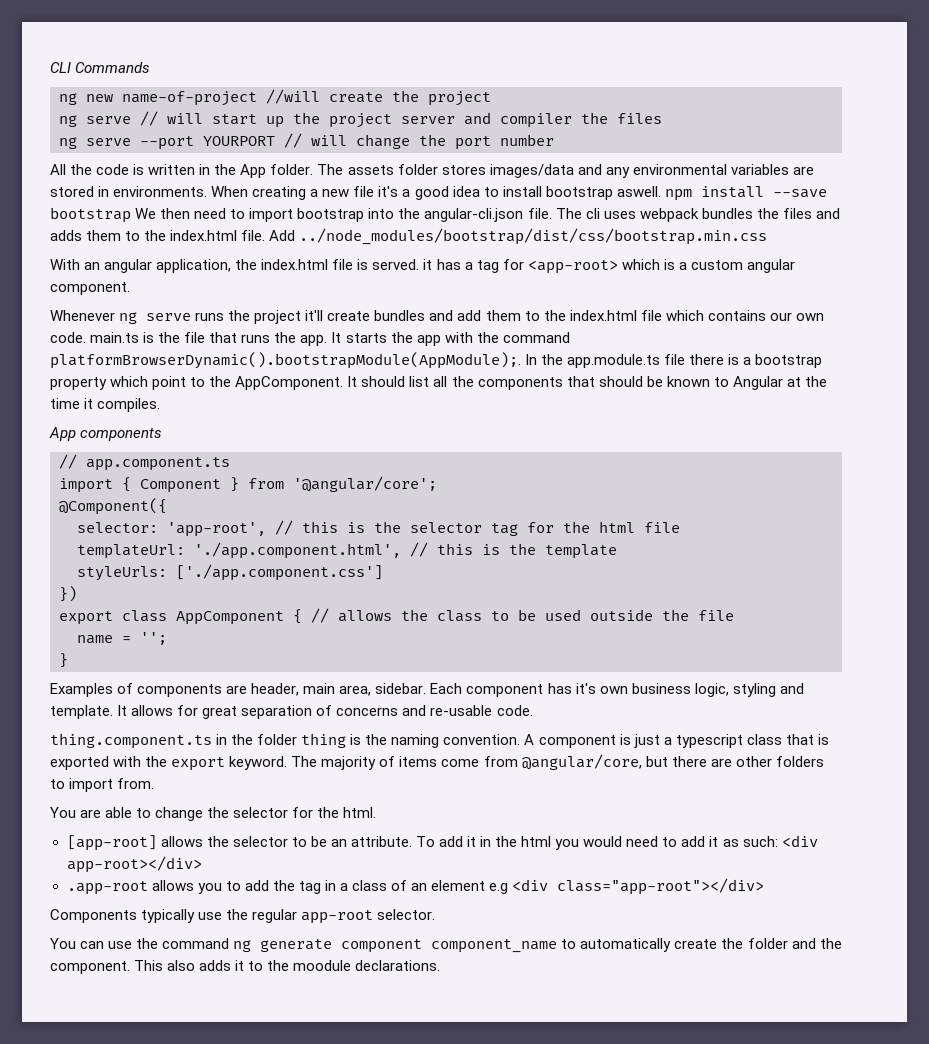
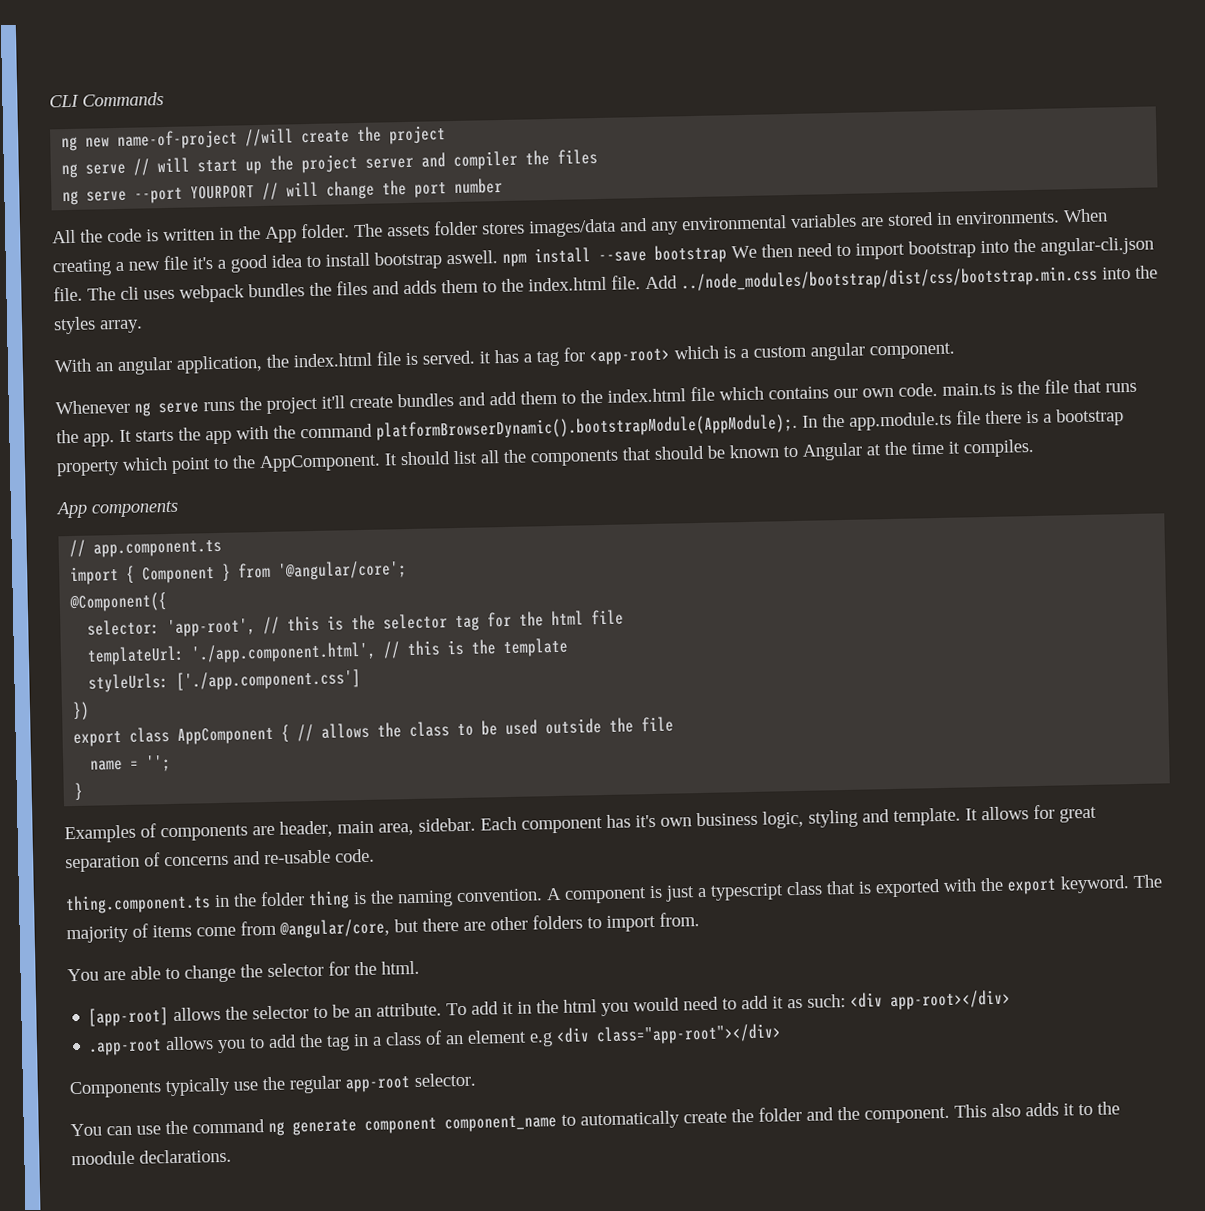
- Add ../node_modules/bootstrap/dist/css/bootstrap.min.css
+ Add ../node_modules/bootstrap/dist/css/bootstrap.min.css into the styles array.

